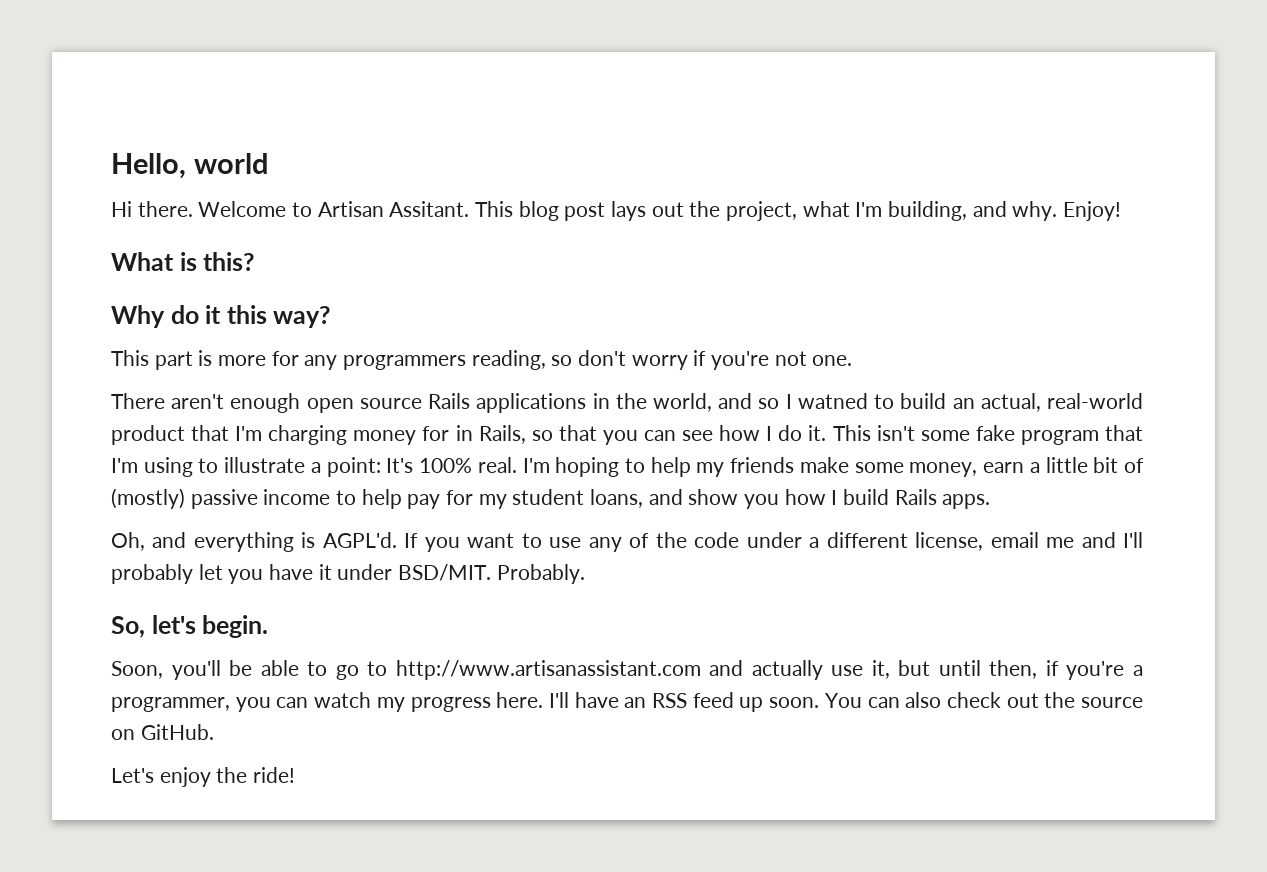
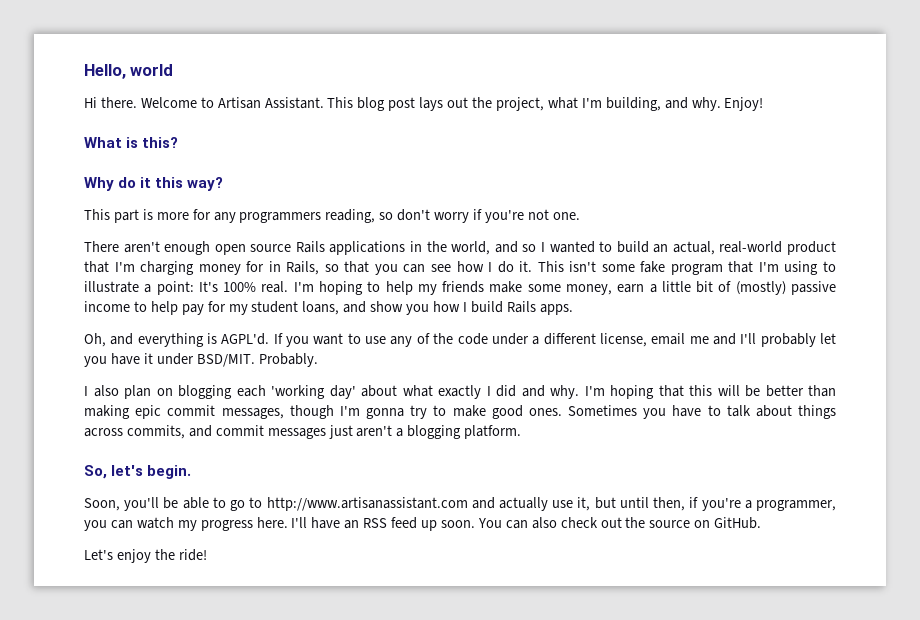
- Welcome to Artisan Assitant.
+ Welcome to Artisan Assistant.
- There aren't enough open source Rails applications in the world, and so I watned to build an actual, real-world product that I'm charging money for in Rails, so that you can see how I do it.
+ There aren't enough open source Rails applications in the world, and so I wanted to build an actual, real-world product that I'm charging money for in Rails, so that you can see how I do it.
+ I also plan on blogging each 'working day' about what exactly I did and why. I'm hoping that this will be better than making epic commit messages, though I'm gonna try to make good ones. Sometimes you have to talk about things across commits, and commit messages just aren't a blogging platform.

